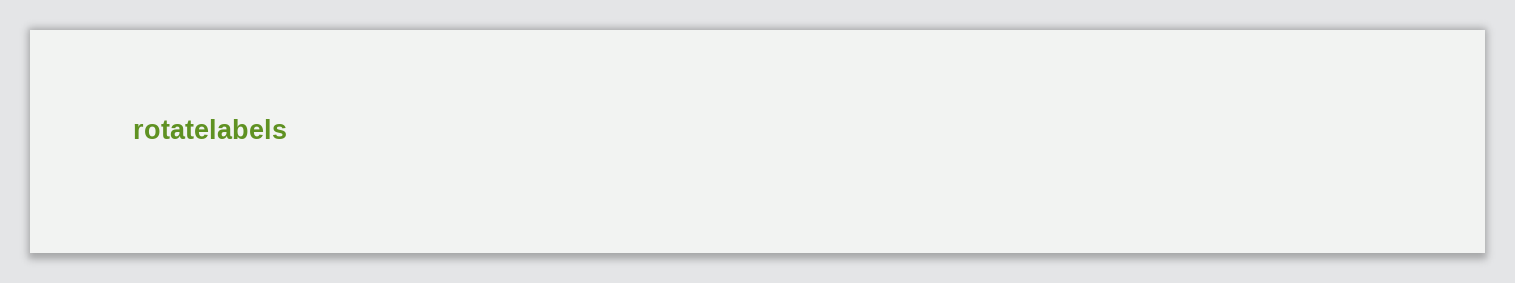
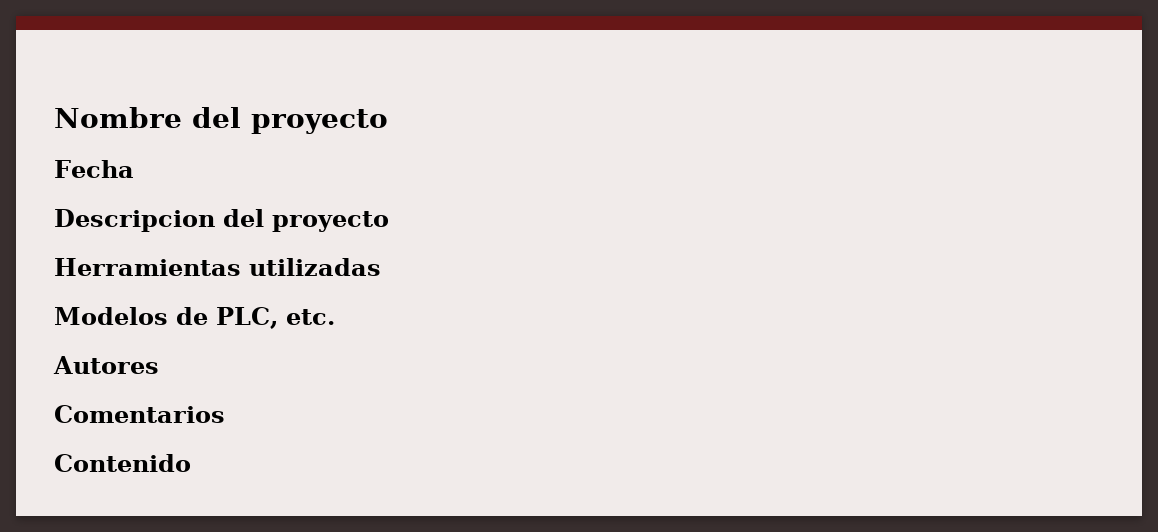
- rotatelabels
+ Nombre del proyecto
+ Fecha
+ Descripcion del proyecto
+ Herramientas utilizadas
+ Modelos de PLC, etc.
+ Autores
+ Comentarios
+ Contenido

